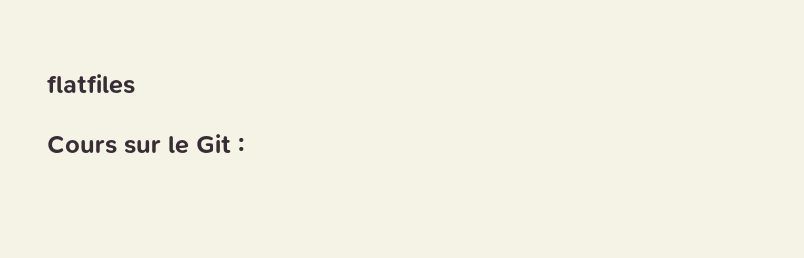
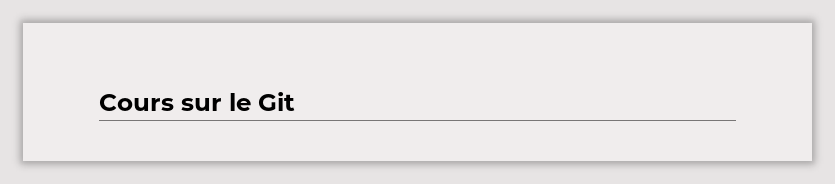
- flatfiles
- Cours sur le Git :
+ Cours sur le Git

